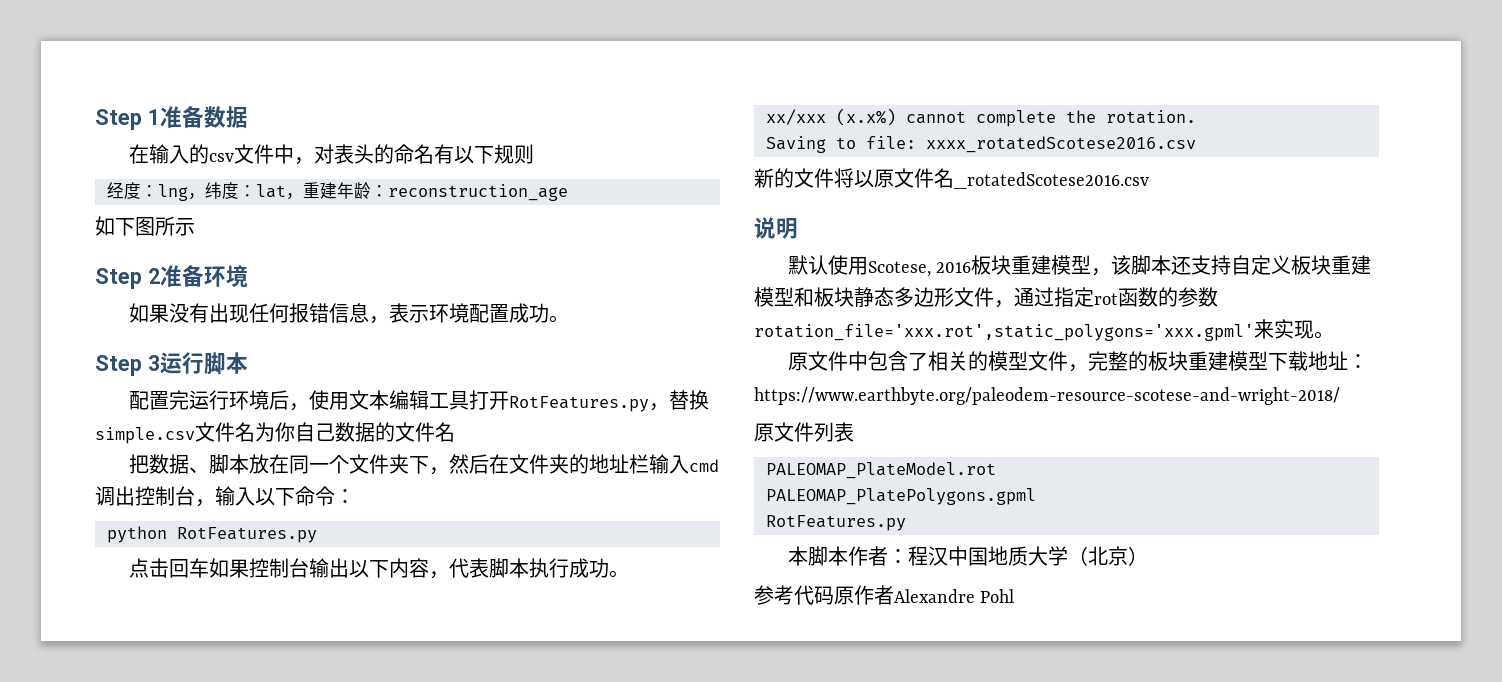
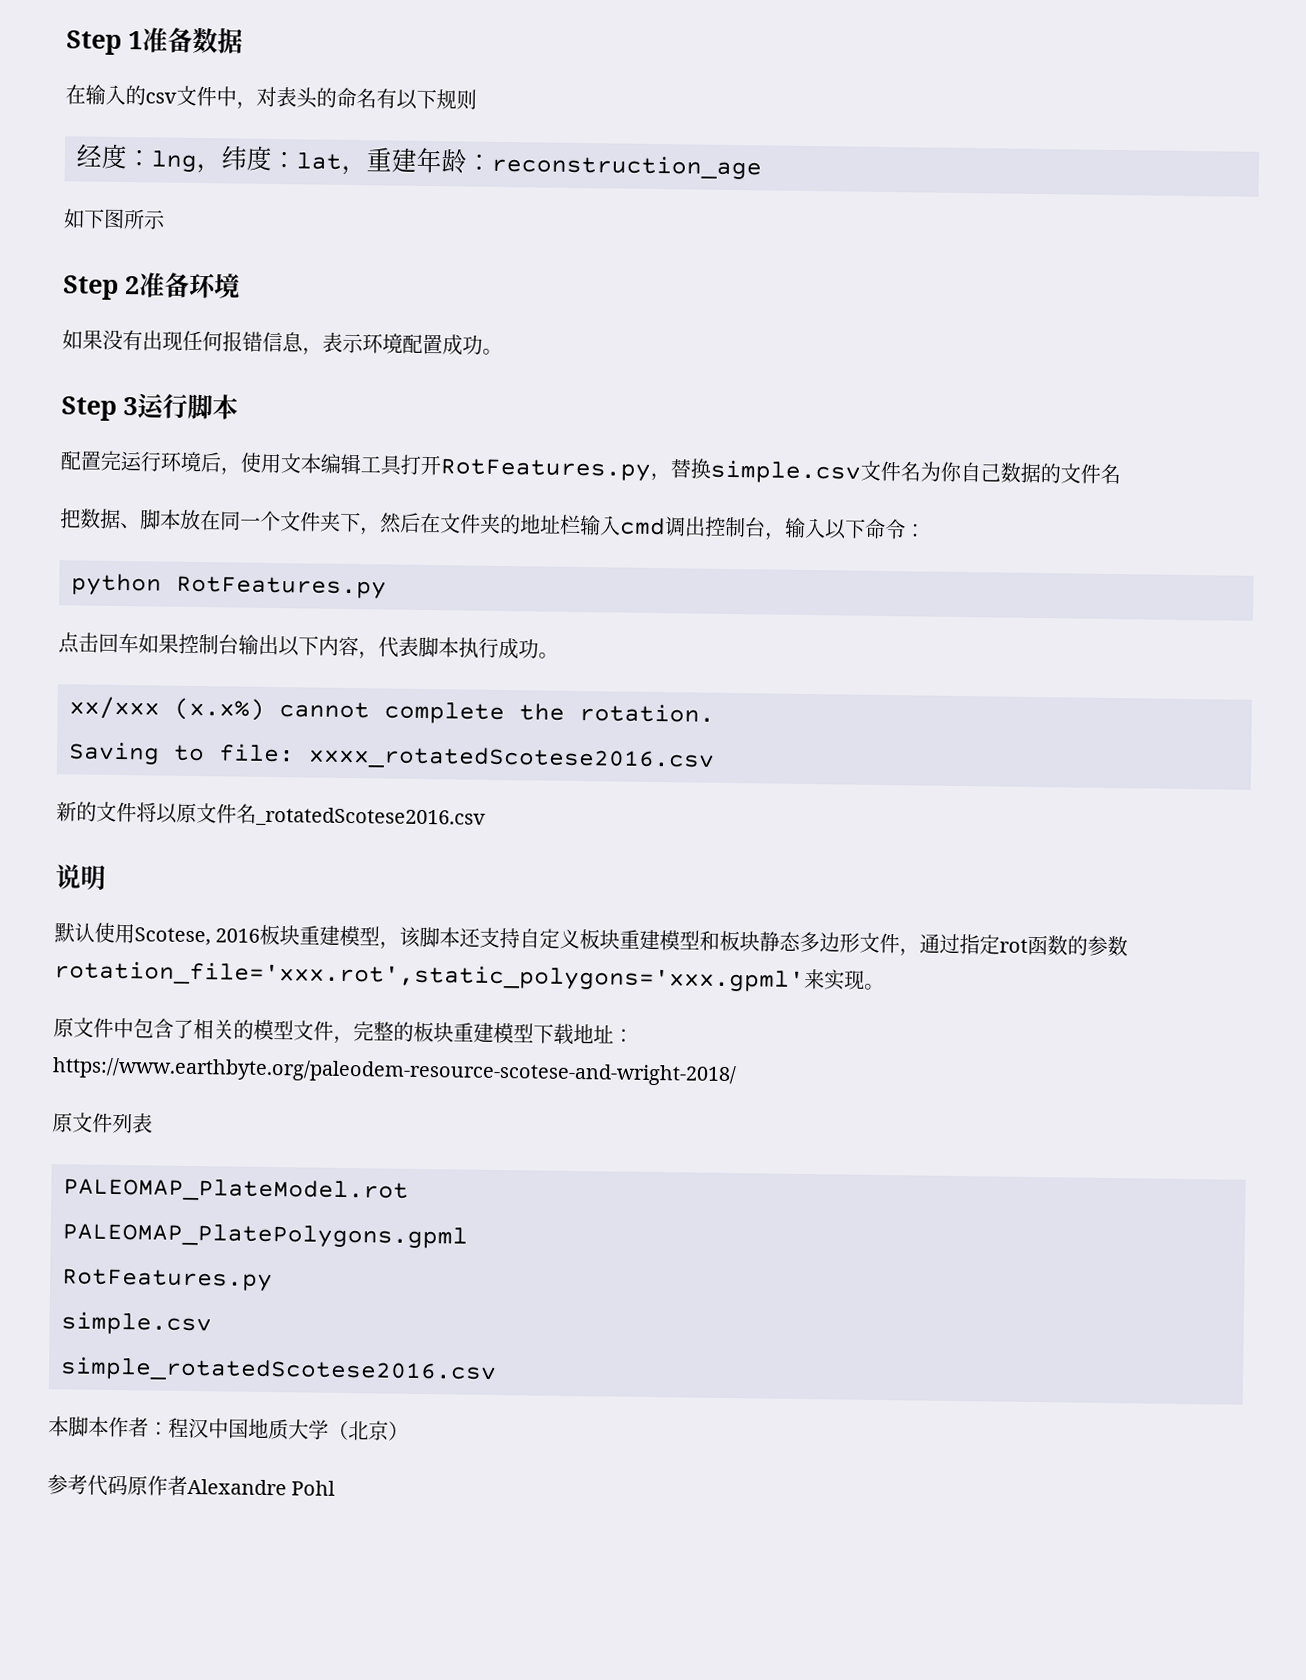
  PALEOMAP_PlatePolygons.gpml
  RotFeatures.py
+ simple.csv
+ simple_rotatedScotese2016.csv

